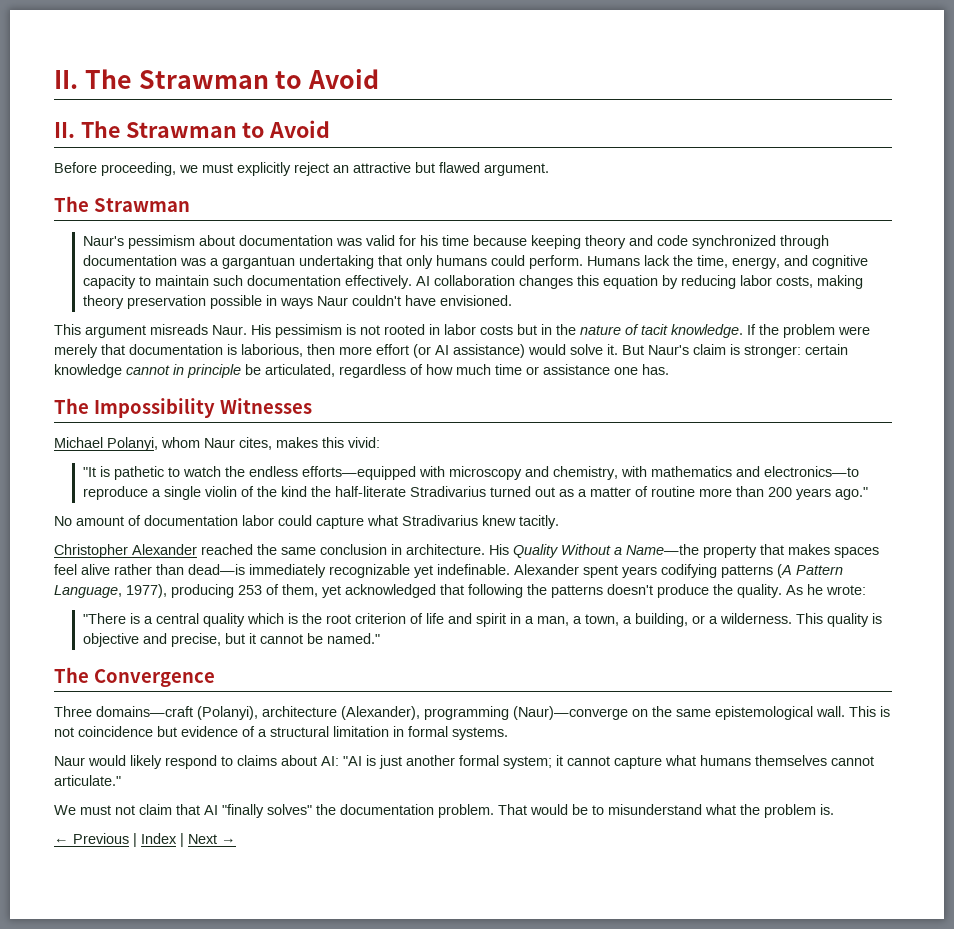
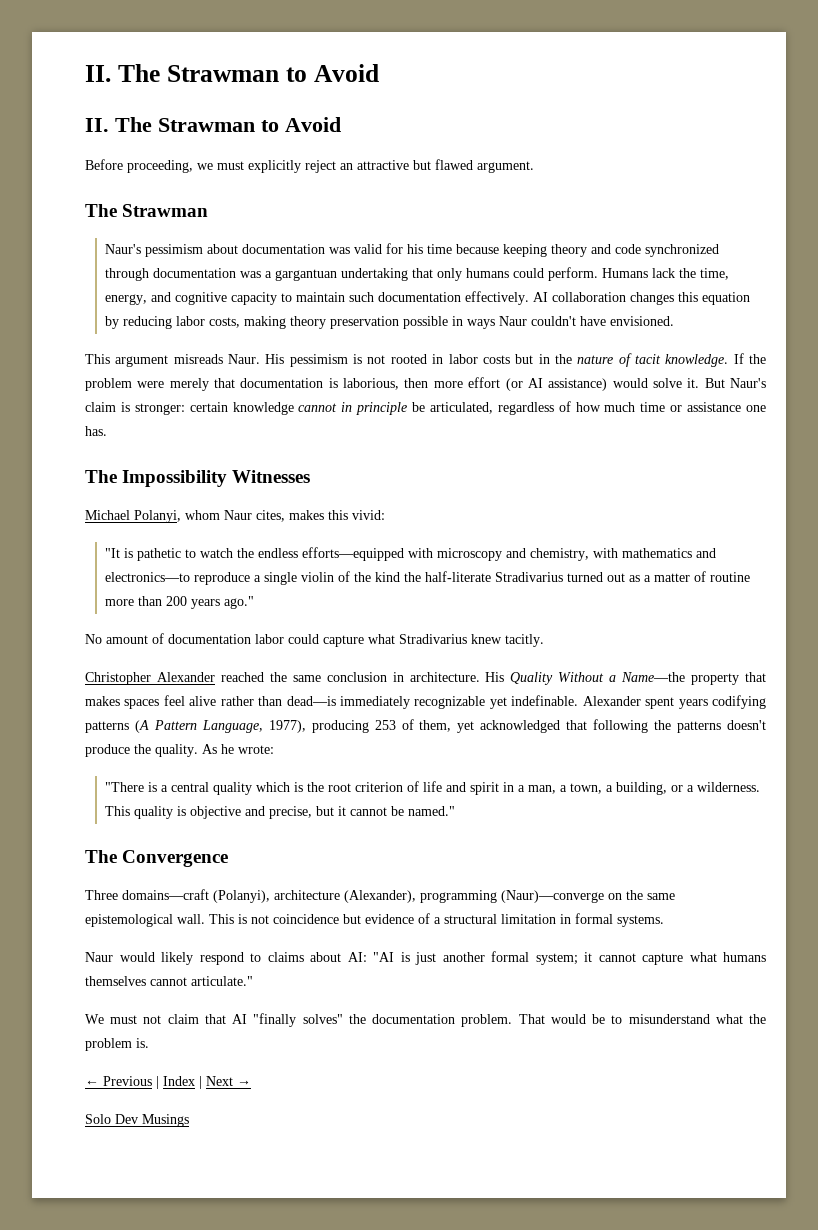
+ Solo Dev Musings

